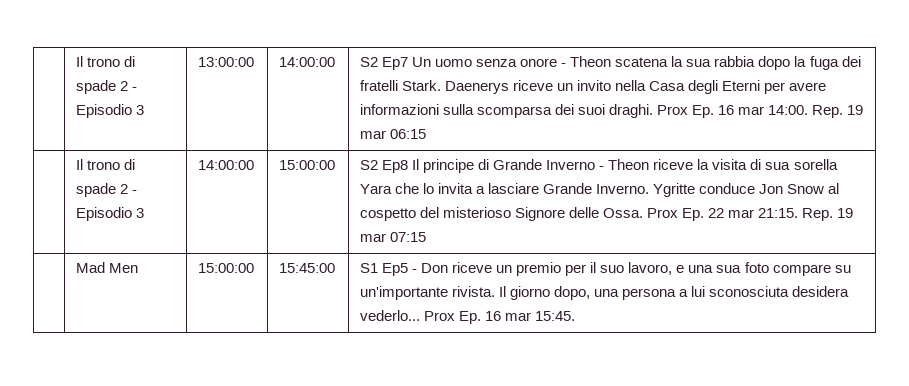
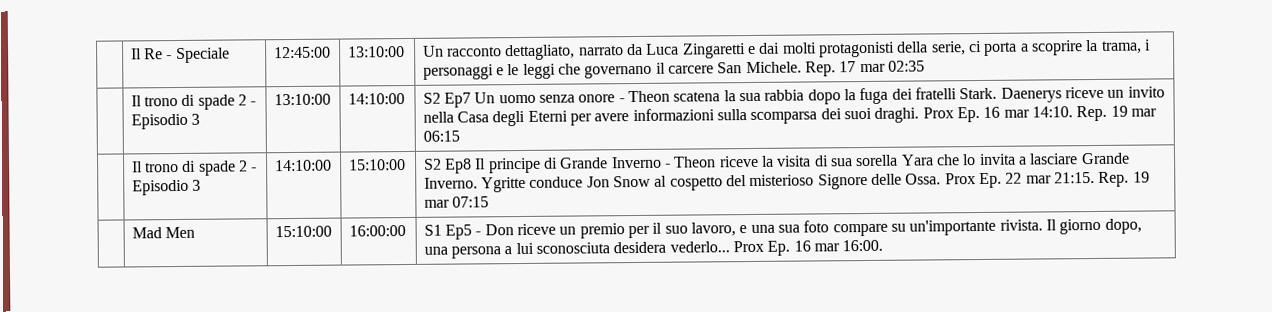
- Il trono di spade 2 - Episodio 3 | 13:00:00 | 14:00:00
+ Il Re - Speciale | 12:45:00 | 13:10:00 | Un racconto dettagliato, narrato da Luca Zingaretti e dai molti protagonisti della serie, ci porta a scoprire la trama, i personaggi e le leggi che governano il carcere San Michele. Rep. 17 mar 02:35
+ | Il trono di spade 2 - Episodio 3 | 13:10:00 | 14:10:00
- Prox Ep. 16 mar 14:00.
+ Prox Ep. 16 mar 14:10.
- 14:00:00 | 15:00:00
+ 14:10:00 | 15:10:00
- | Mad Men | 15:00:00 | 15:45:00 | S1 Ep5 - Don riceve un premio per il suo lavoro, e una sua foto compare su un'importante rivista. Il giorno dopo, una persona a lui sconosciuta desidera vederlo... Prox Ep. 16 mar 15:45.
+ | Mad Men | 15:10:00 | 16:00:00 | S1 Ep5 - Don riceve un premio per il suo lavoro, e una sua foto compare su un'importante rivista. Il giorno dopo, una persona a lui sconosciuta desidera vederlo... Prox Ep. 16 mar 16:00.

